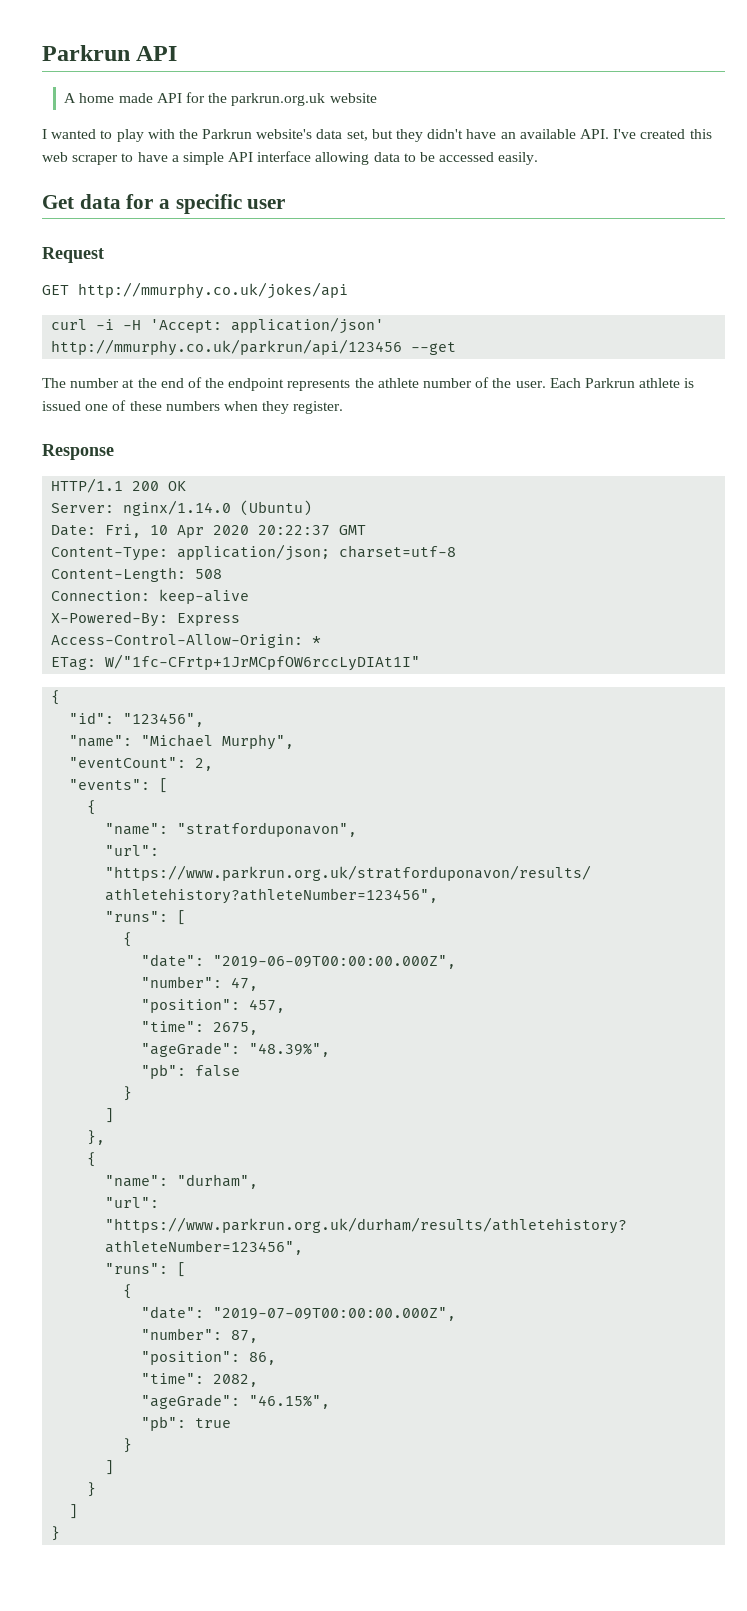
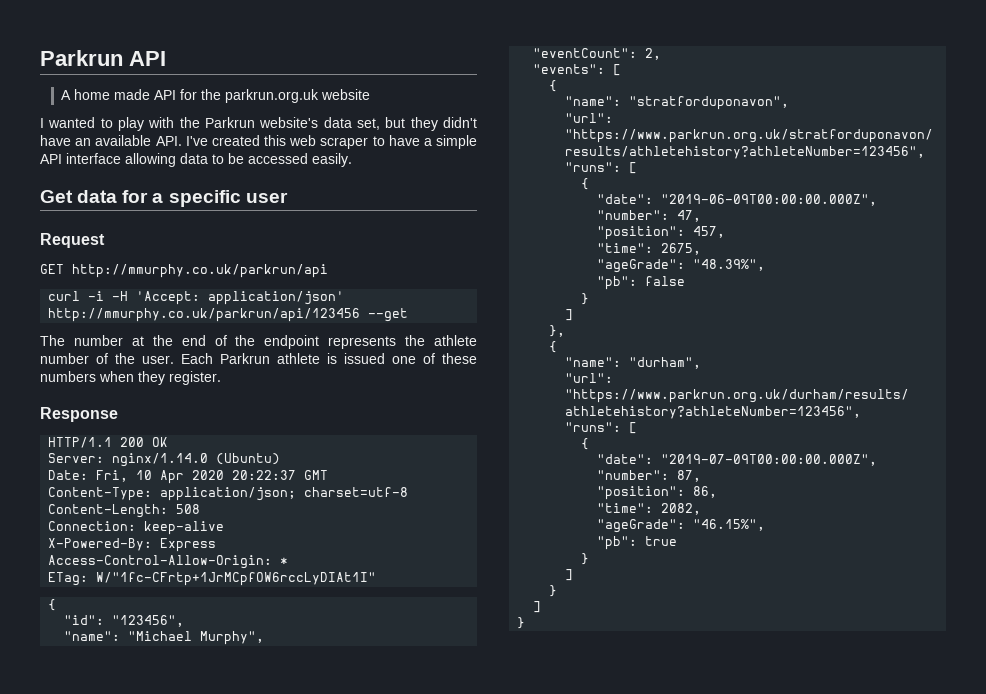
- GET http://mmurphy.co.uk/jokes/api
+ GET http://mmurphy.co.uk/parkrun/api

